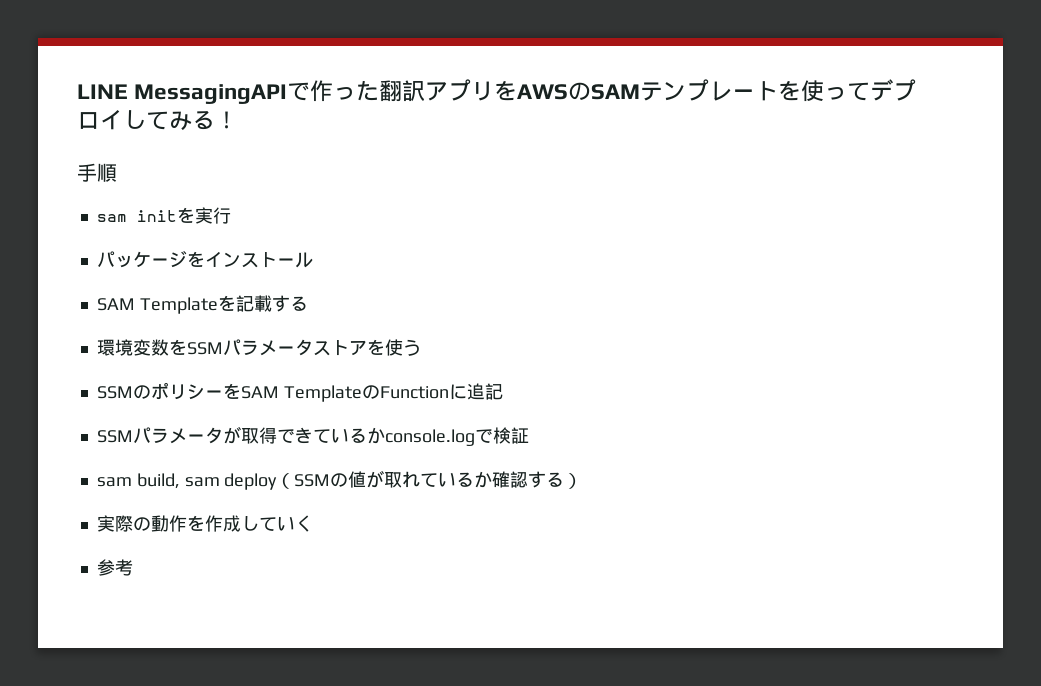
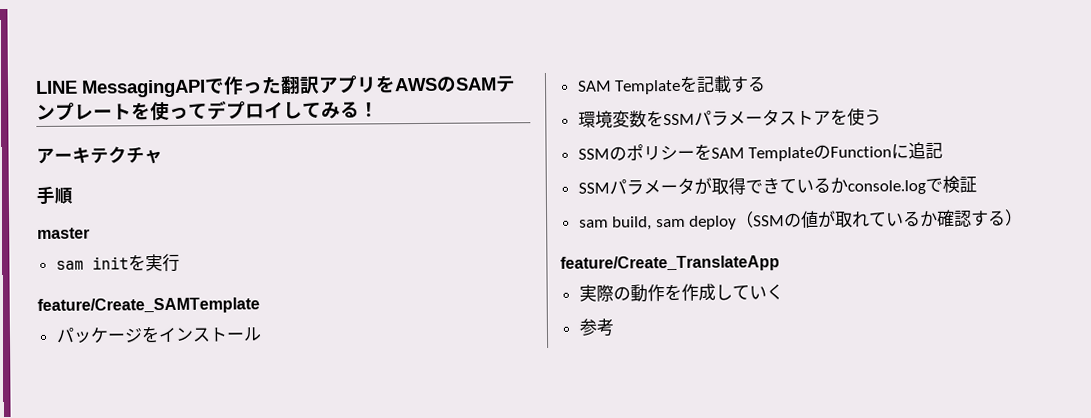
+ アーキテクチャ
+ master
+ feature/Create_SAMTemplate
+ feature/Create_TranslateApp

